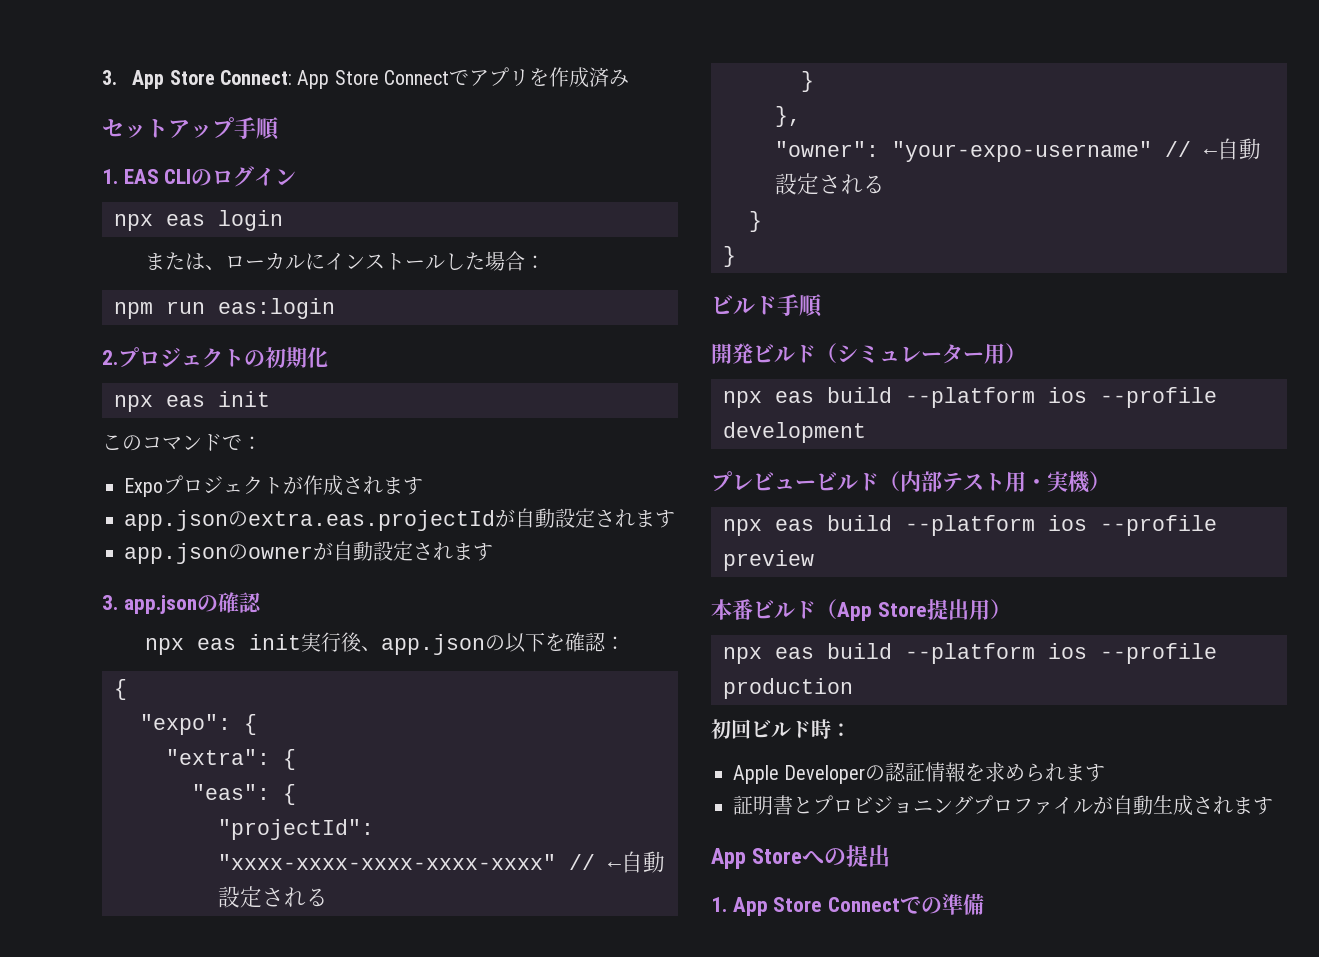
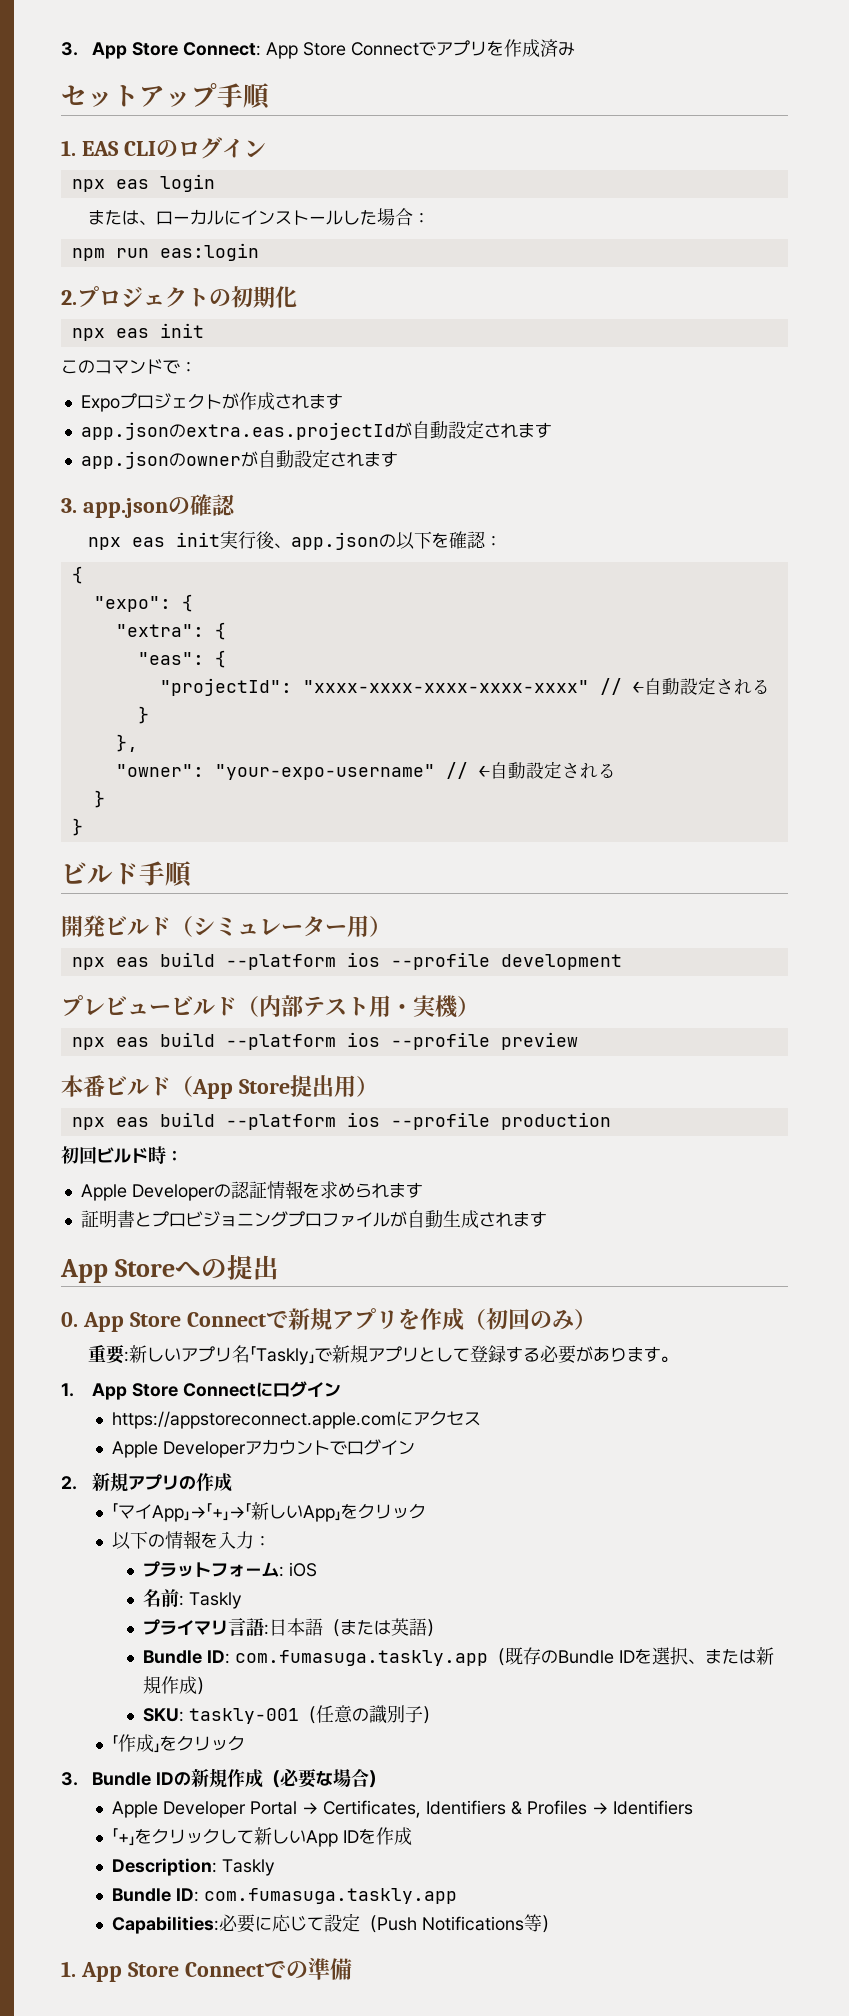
+ 0. App Store Connectで新規アプリを作成（初回のみ）
+ 重要:新しいアプリ名「Taskly」で新規アプリとして登録する必要があります。
+ 1. App Store Connectにログイン
+ https://appstoreconnect.apple.comにアクセス
+ Apple Developerアカウントでログイン
+ 2.新規アプリの作成
+ 「マイApp」→「+」→「新しいApp」をクリック
+ 以下の情報を入力：
+ プラットフォーム: iOS
+ 名前: Taskly
+ プライマリ言語:日本語（または英語）
+ Bundle ID: com.fumasuga.taskly.app（既存のBundle IDを選択、または新規作成）
+ SKU: taskly-001（任意の識別子）
+ 「作成」をクリック
+ 3. Bundle IDの新規作成（必要な場合）
+ Apple Developer Portal → Certificates, Identifiers & Profiles → Identifiers
+ 「+」をクリックして新しいApp IDを作成
+ Description: Taskly
+ Bundle ID: com.fumasuga.taskly.app
+ Capabilities:必要に応じて設定（Push Notifications等）

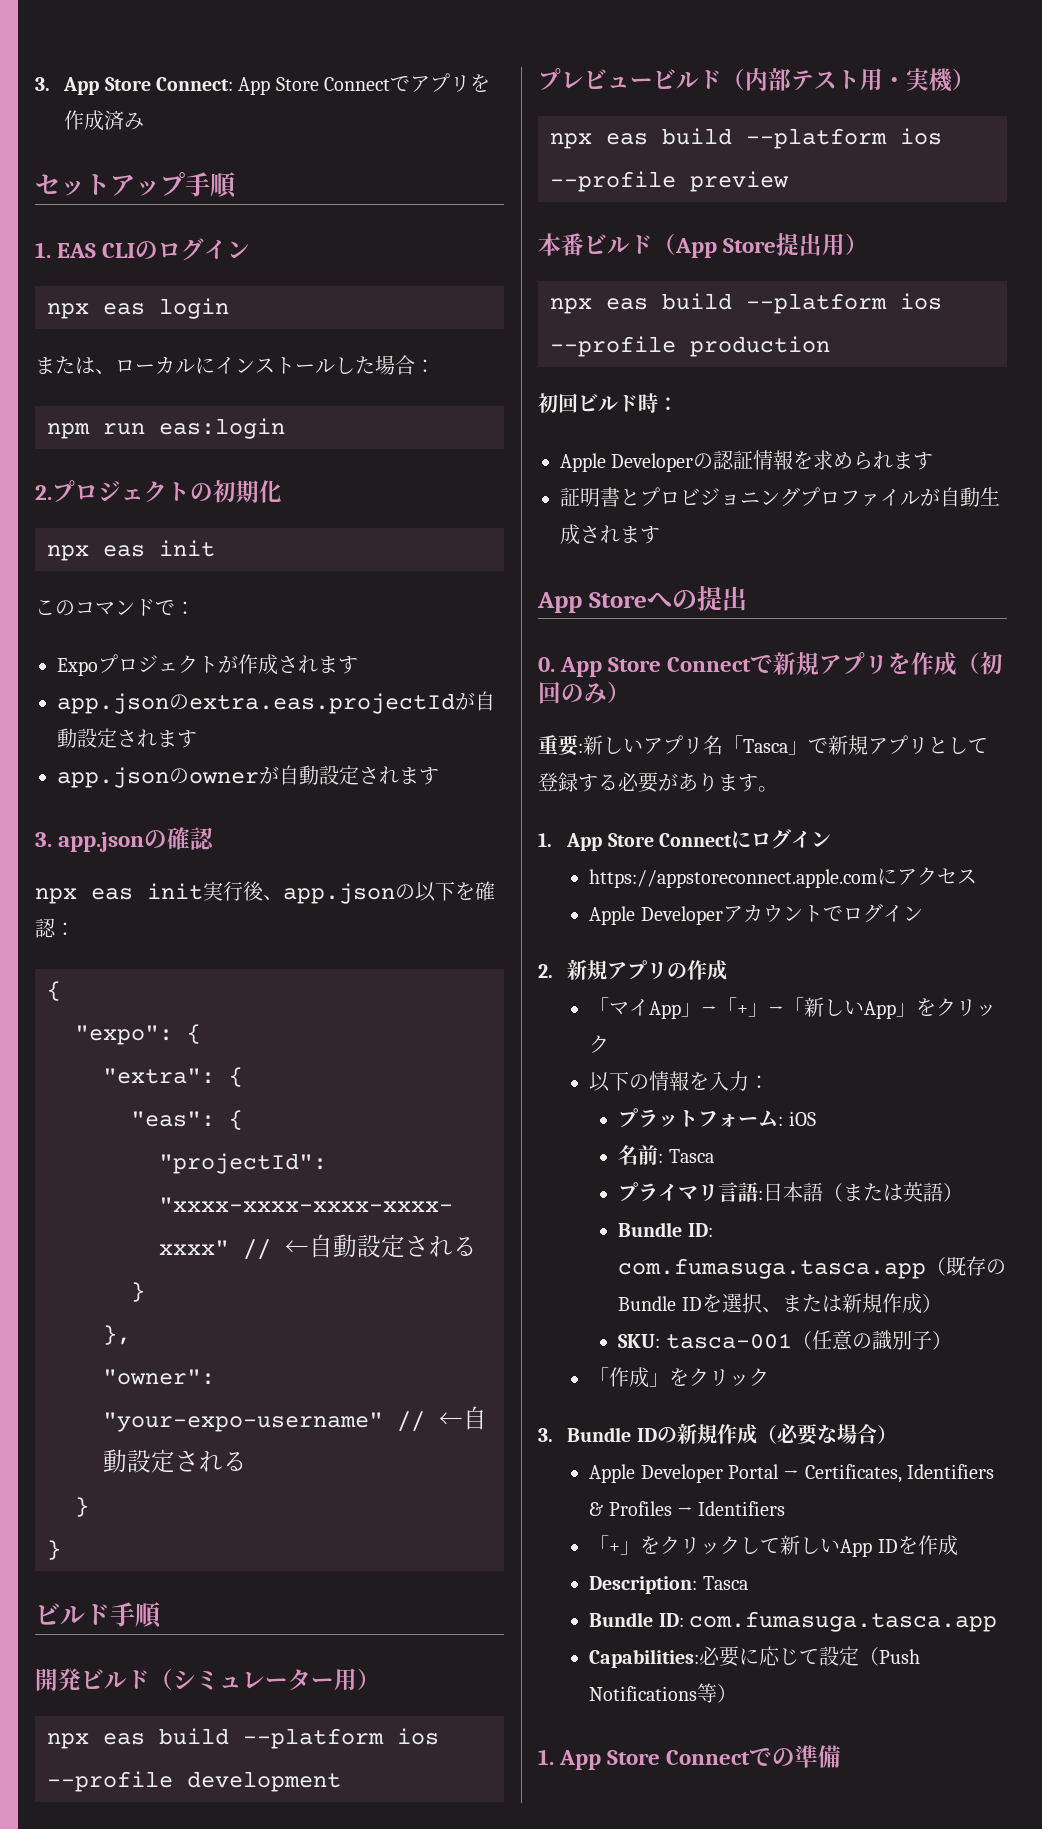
- 重要:新しいアプリ名「Taskly」で新規アプリとして登録する必要があります。
+ 重要:新しいアプリ名「Tasca」で新規アプリとして登録する必要があります。
- 名前: Taskly
+ 名前: Tasca
- Bundle ID: com.fumasuga.taskly.app（既存のBundle IDを選択、または新規作成）
+ Bundle ID: com.fumasuga.tasca.app（既存のBundle IDを選択、または新規作成）
- SKU: taskly-001（任意の識別子）
+ SKU: tasca-001（任意の識別子）
- Description: Taskly
- Bundle ID: com.fumasuga.taskly.app
+ Description: Tasca
+ Bundle ID: com.fumasuga.tasca.app

